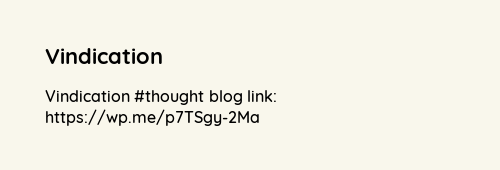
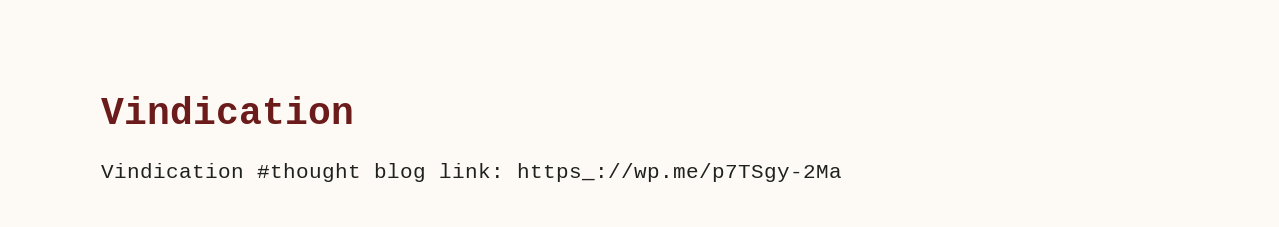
- Vindication #thought blog link: https://wp.me/p7TSgy-2Ma
+ Vindication #thought blog link: https_://wp.me/p7TSgy-2Ma

